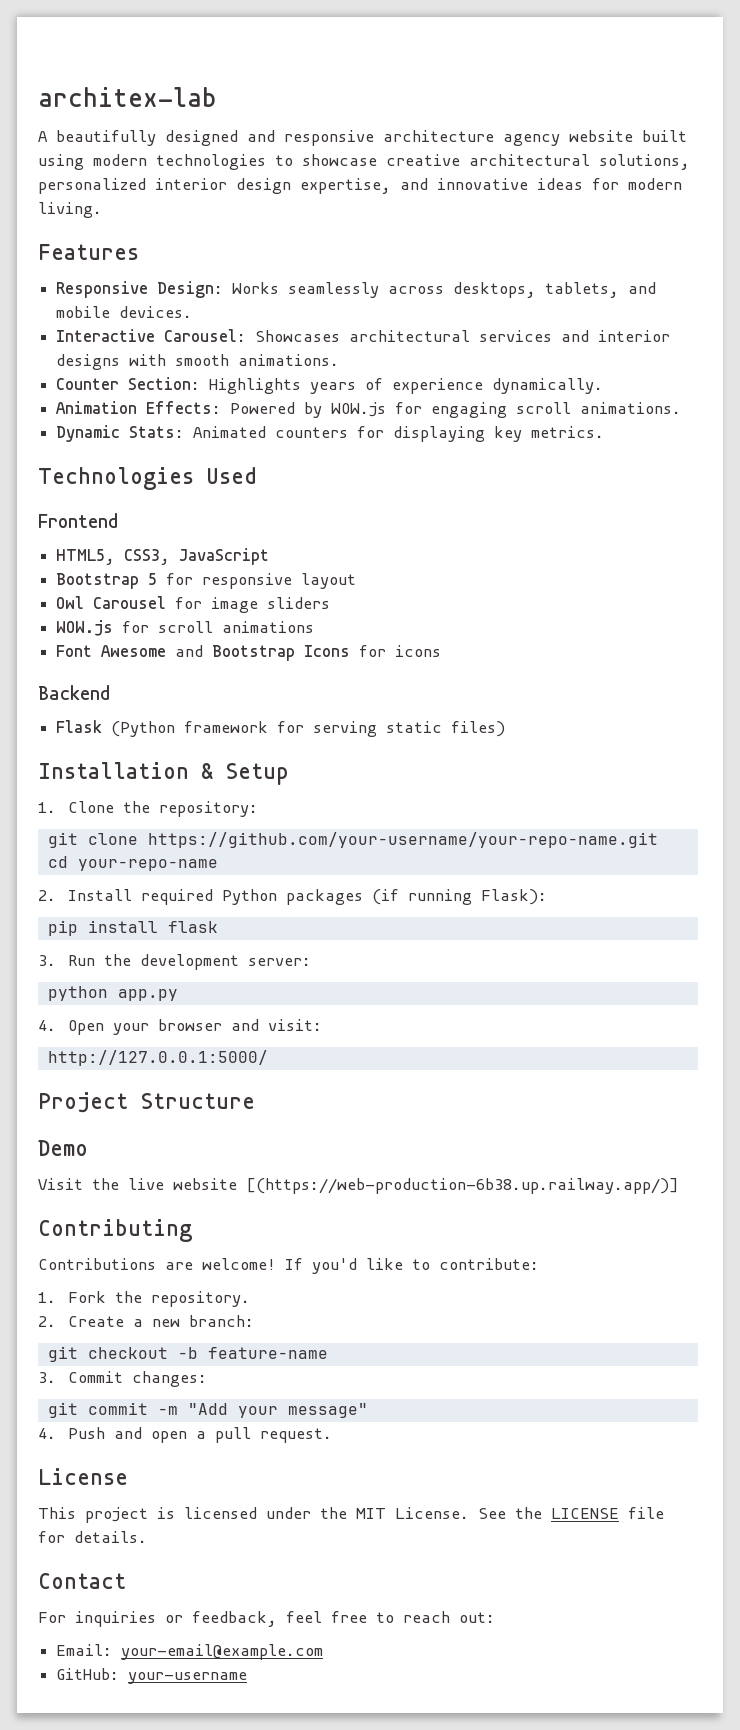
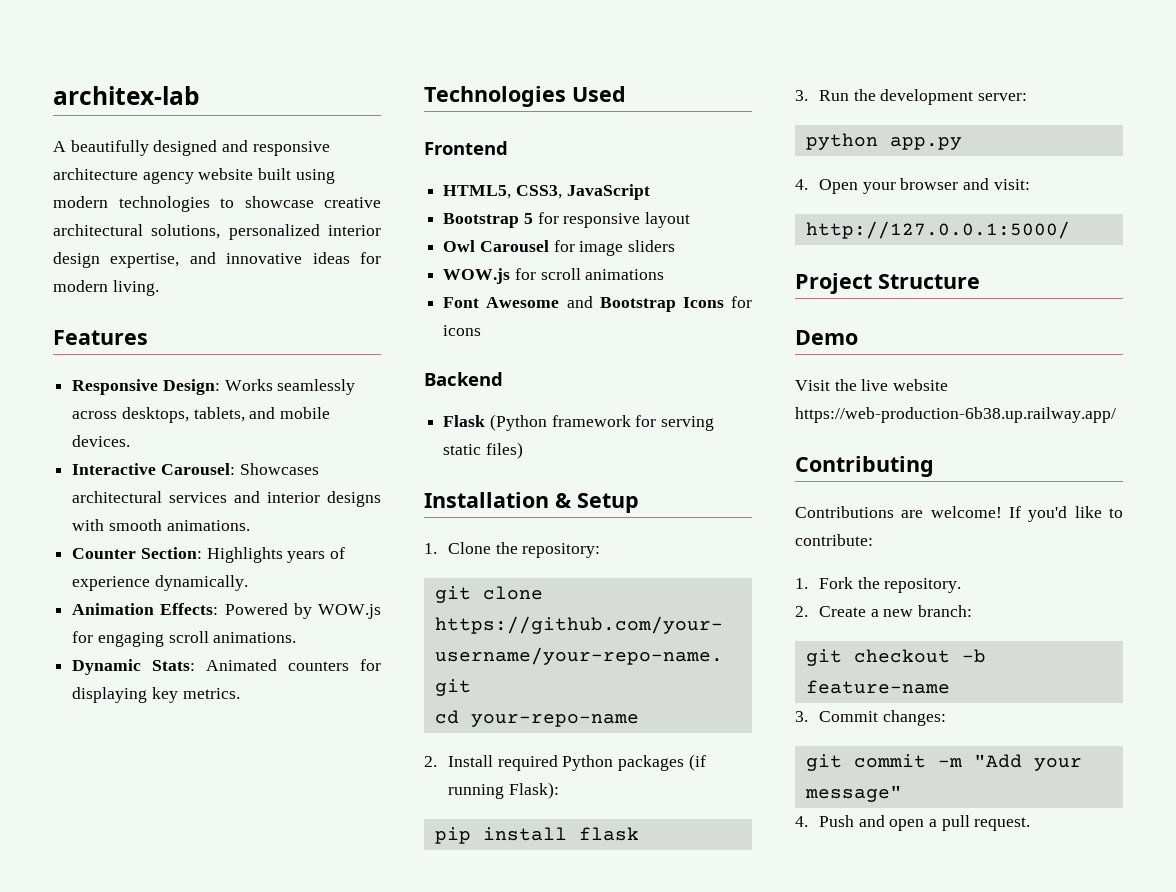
- Visit the live website [(https://web-production-6b38.up.railway.app/)]
+ Visit the live website https://web-production-6b38.up.railway.app/
- License
- This project is licensed under the MIT License. See the LICENSE file for details.
- Contact
- For inquiries or feedback, feel free to reach out:
- Email: your-email@example.com
- GitHub: your-username

